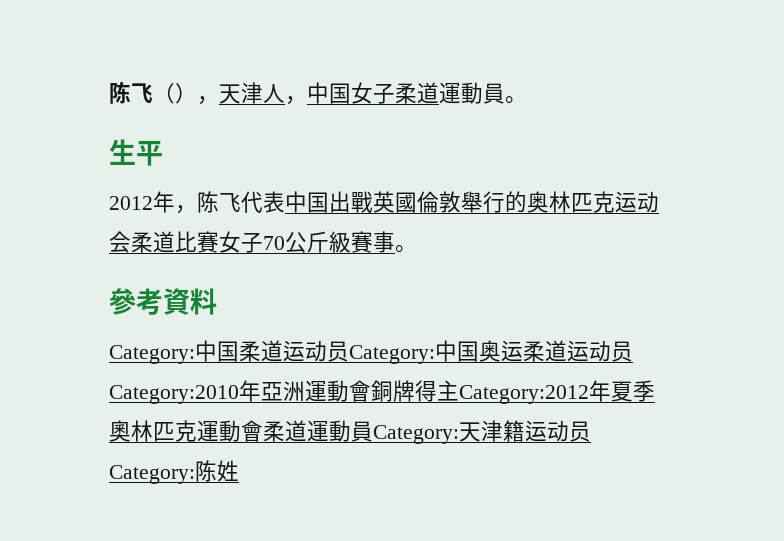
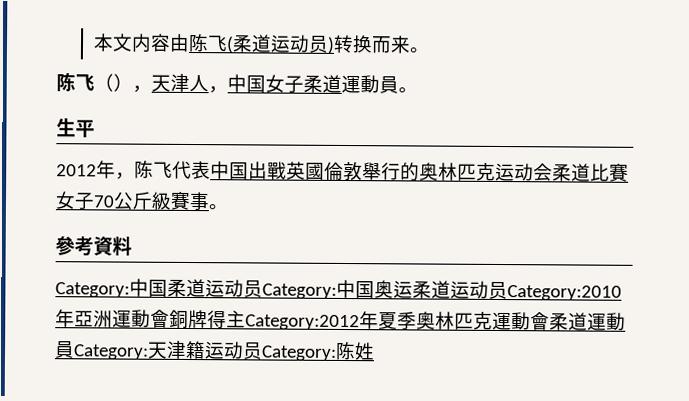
+ 本文内容由陈飞(柔道运动员)转换而来。

